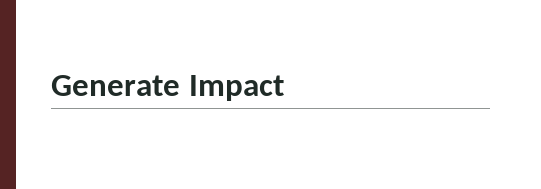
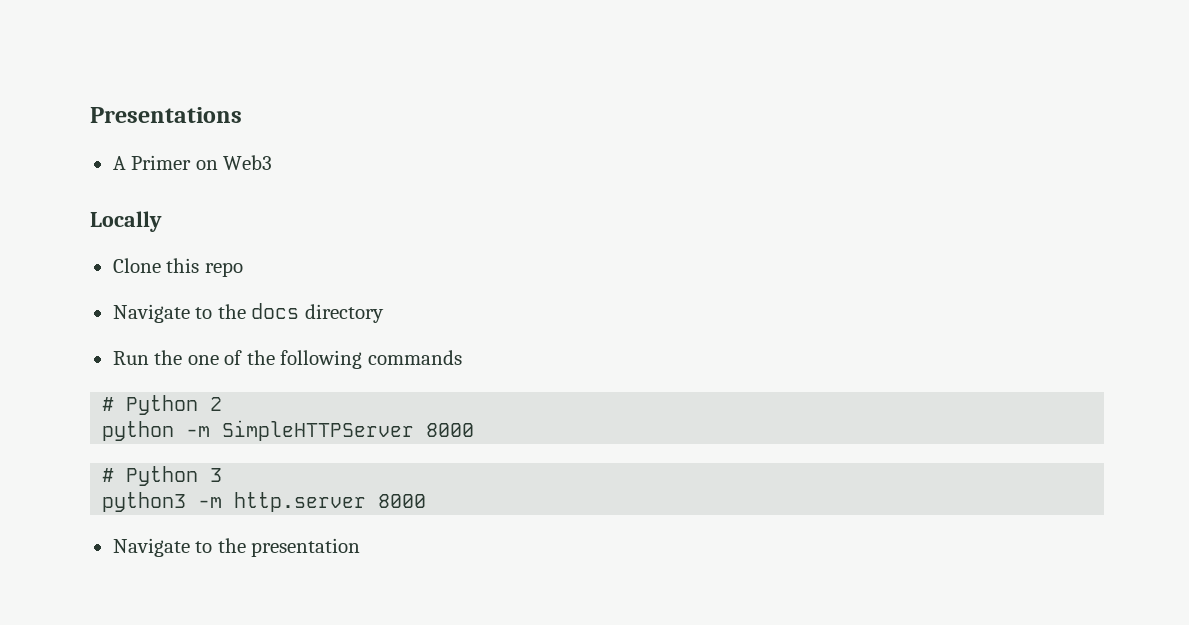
- Generate Impact
+ Presentations
+ A Primer on Web3
+ Locally
+ Clone this repo
+ Navigate to the docs directory
+ Run the one of the following commands
+ # Python 2
+ python -m SimpleHTTPServer 8000
+ # Python 3
+ python3 -m http.server 8000
+ Navigate to the presentation

